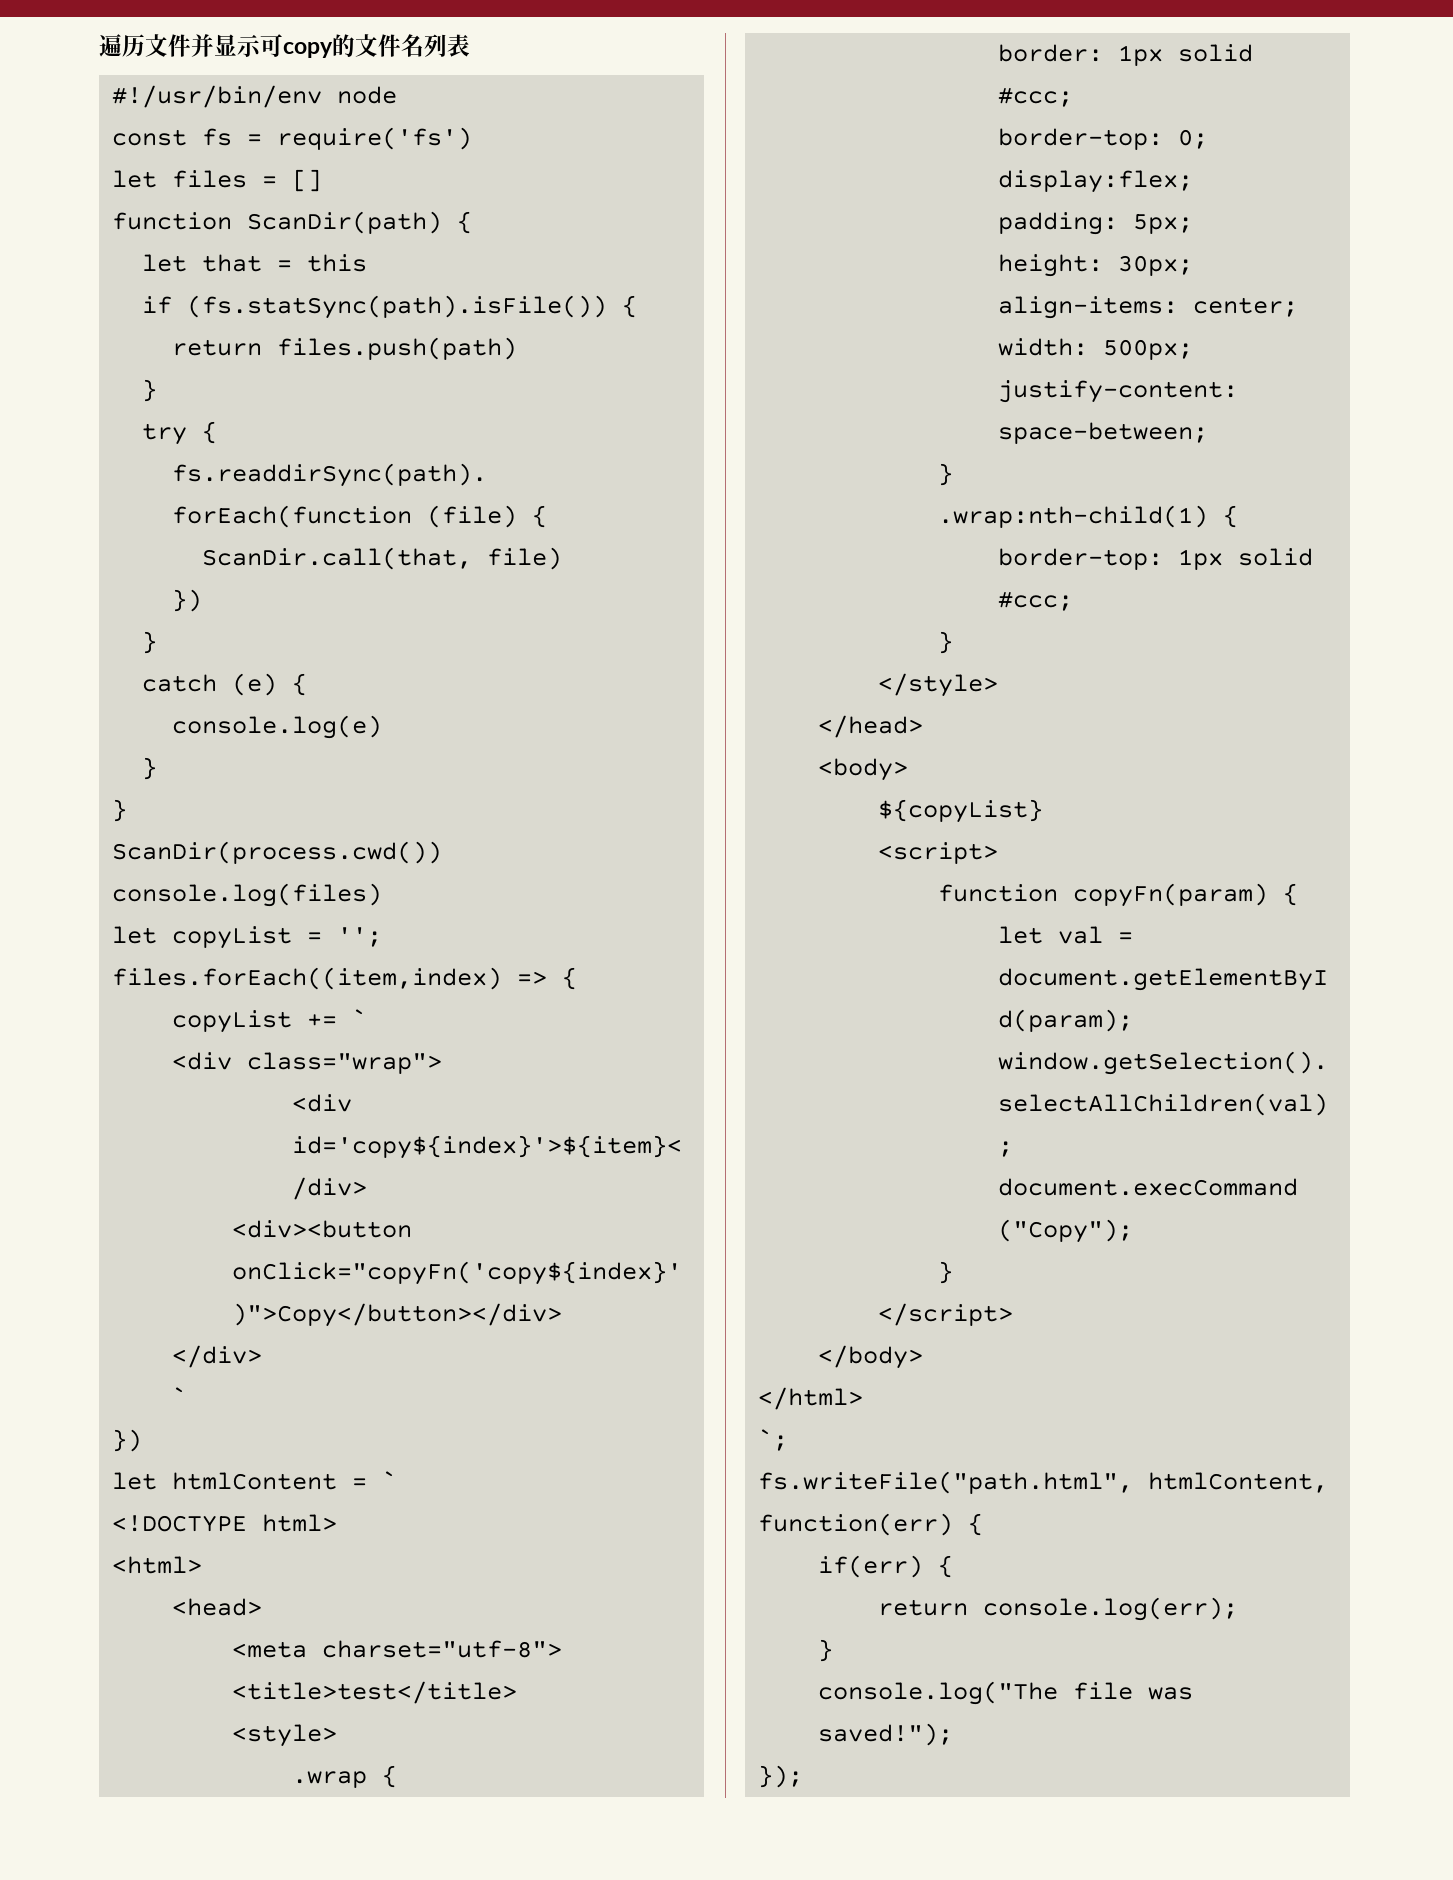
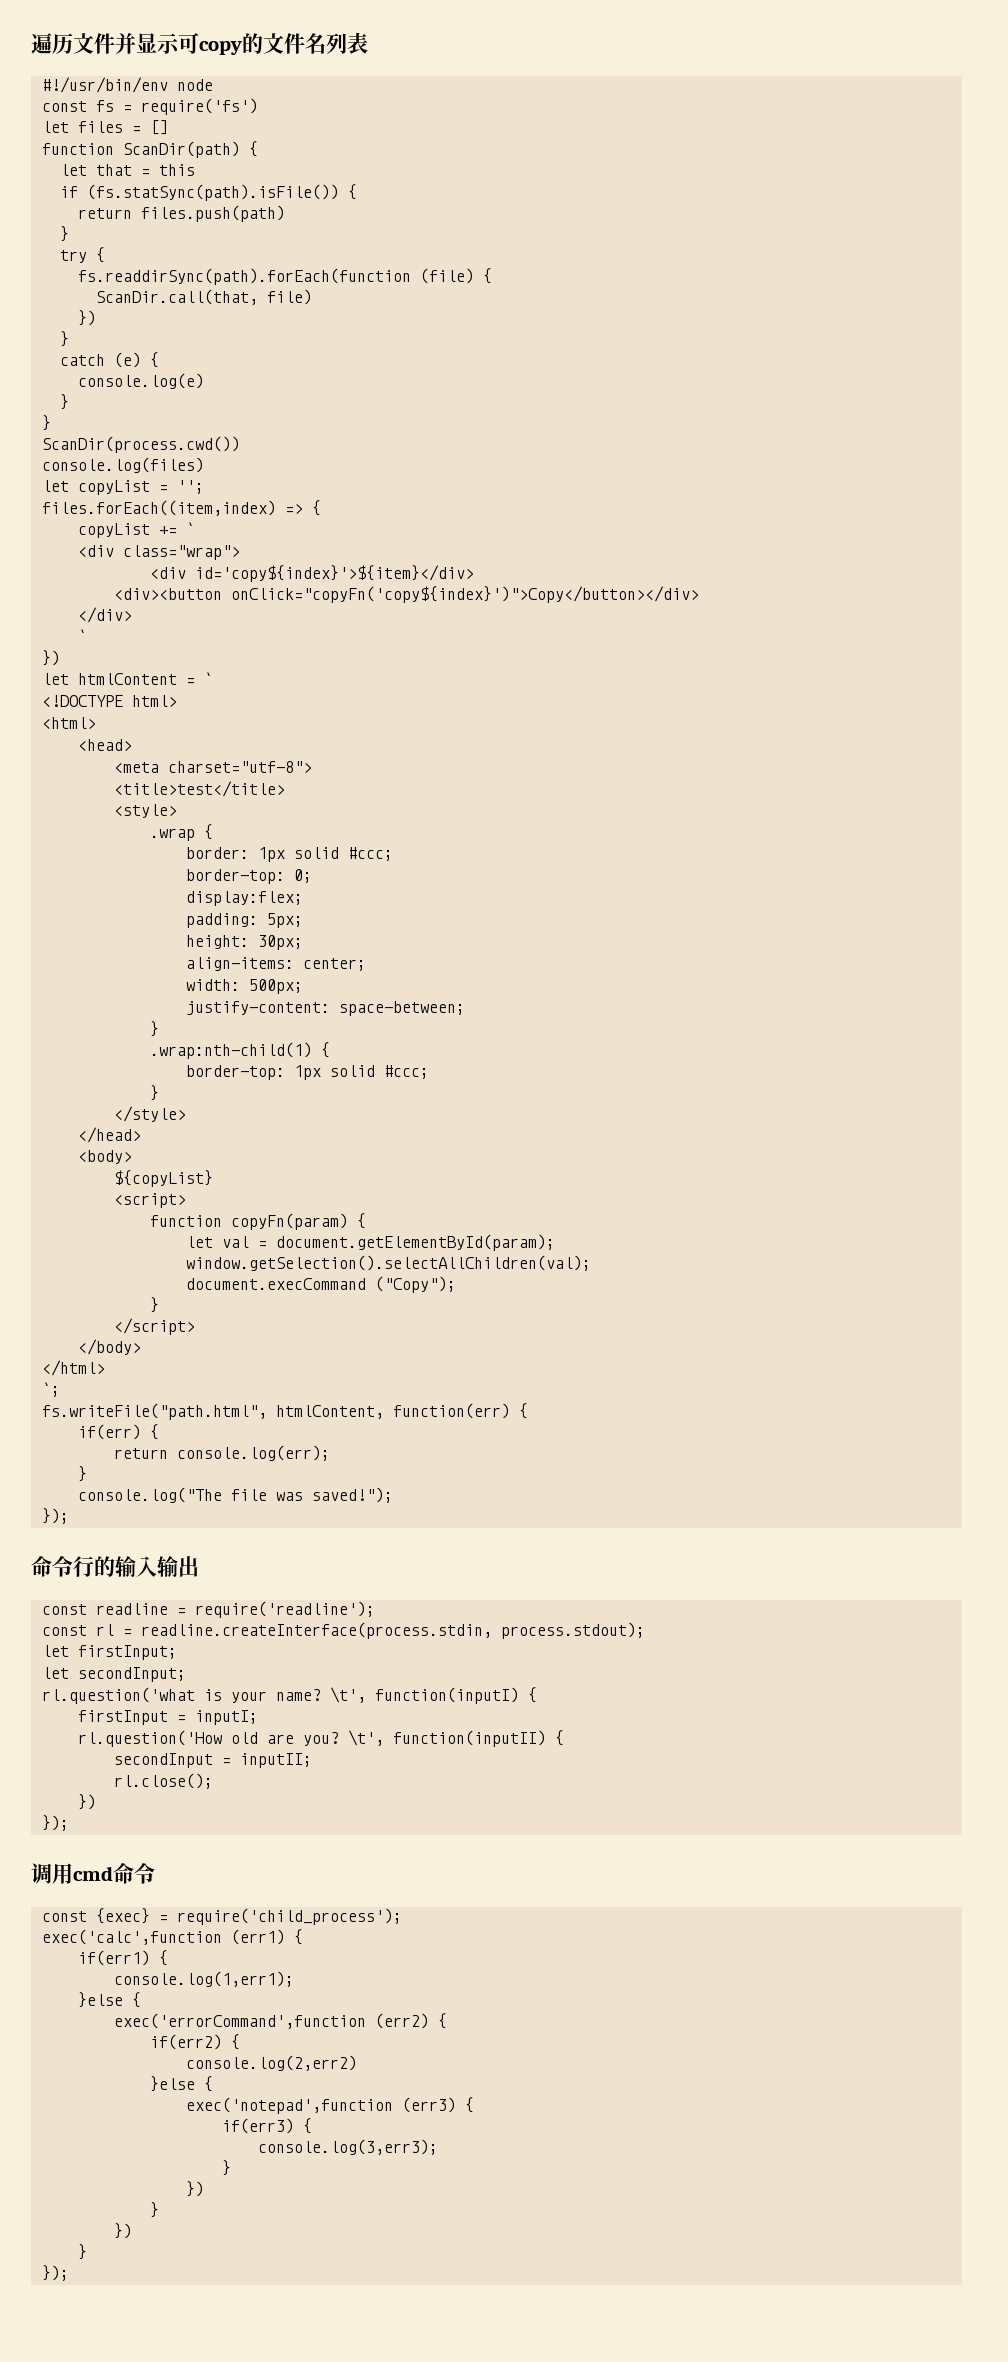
+ 命令行的输入输出
+ const readline = require('readline');
+ const rl = readline.createInterface(process.stdin, process.stdout);
+ let firstInput;
+ let secondInput;
+ rl.question('what is your name? \t', function(inputI) {
+ firstInput = inputI;
+ rl.question('How old are you? \t', function(inputII) {
+ secondInput = inputII;
+ rl.close();
+ })
+ });
+ 调用cmd命令
+ const {exec} = require('child_process');
+ exec('calc',function (err1) {
+ if(err1) {
+ console.log(1,err1);
+ }else {
+ exec('errorCommand',function (err2) {
+ if(err2) {
+ console.log(2,err2)
+ }else {
+ exec('notepad',function (err3) {
+ if(err3) {
+ console.log(3,err3);
+ }
+ })
+ }
+ })
+ }
+ });

